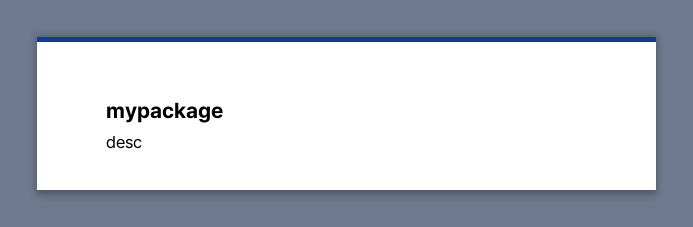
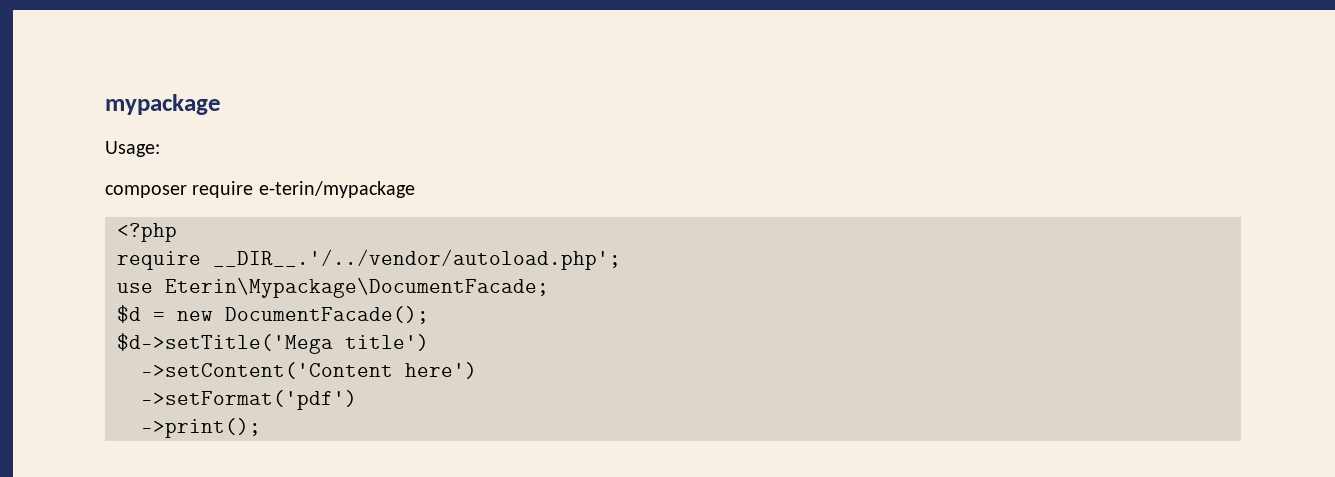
- desc
+ Usage:
+ composer require e-terin/mypackage
+ <?php
+ require __DIR__.'/../vendor/autoload.php';
+ use Eterin\Mypackage\DocumentFacade;
+ $d = new DocumentFacade();
+ $d->setTitle('Mega title')
+ ->setContent('Content here')
+ ->setFormat('pdf')
+ ->print();

